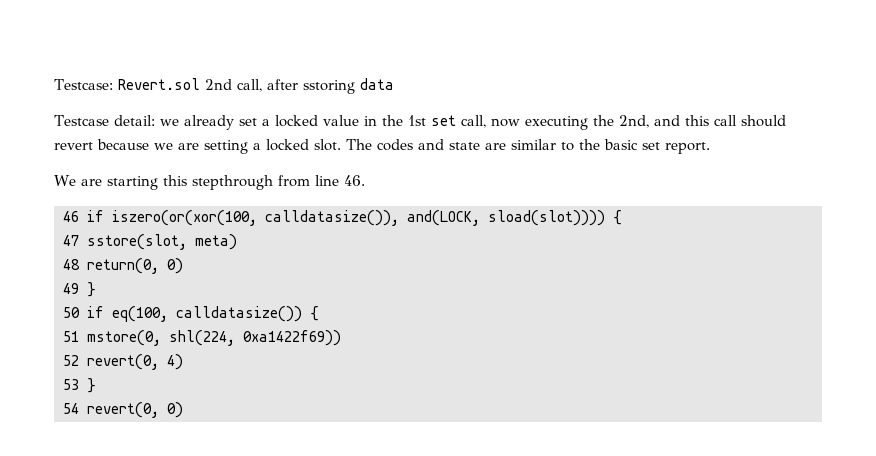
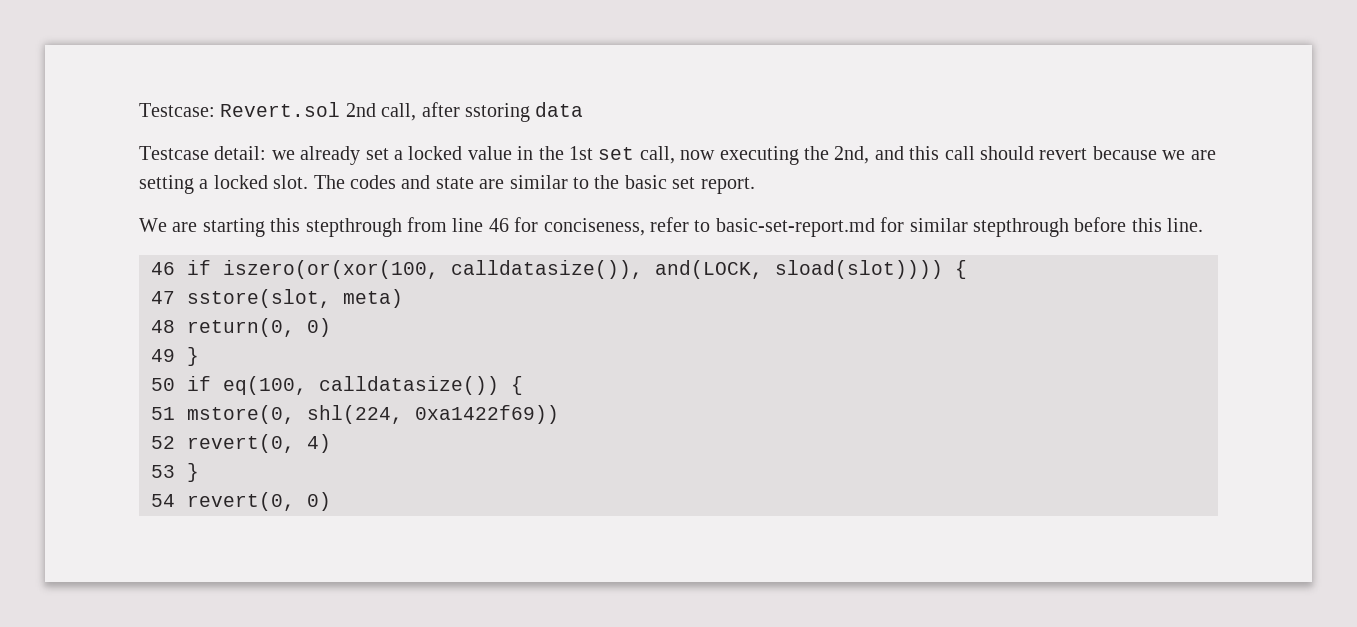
- We are starting this stepthrough from line 46.
+ We are starting this stepthrough from line 46 for conciseness, refer to basic-set-report.md for similar stepthrough before this line.

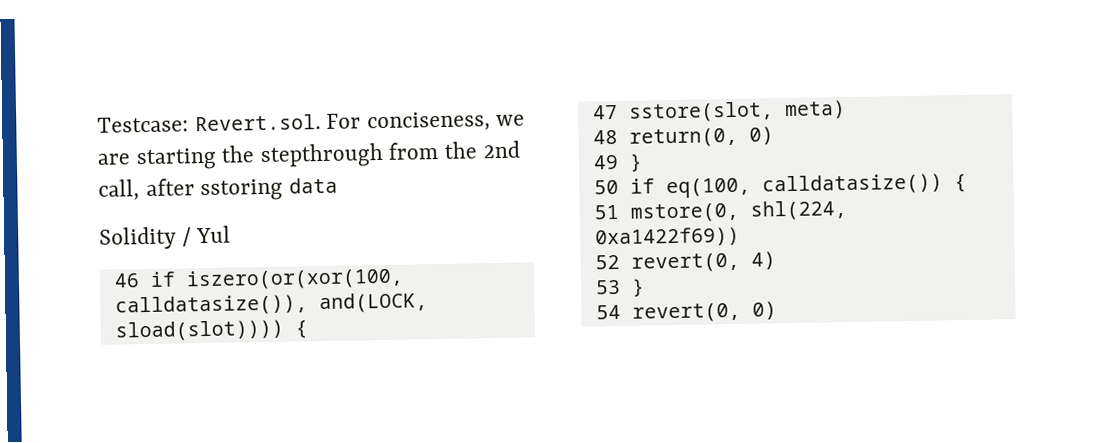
- Testcase: Revert.sol 2nd call, after sstoring data
+ Testcase: Revert.sol. For conciseness, we are starting the stepthrough from the 2nd call, after sstoring data
- Testcase detail: we already set a locked value in the 1st set call, now executing the 2nd, and this call should revert because we are setting a locked slot. The codes and state are similar to the basic set report.
- We are starting this stepthrough from line 46 for conciseness, refer to basic-set-report.md for similar stepthrough before this line.
+ Solidity / Yul

